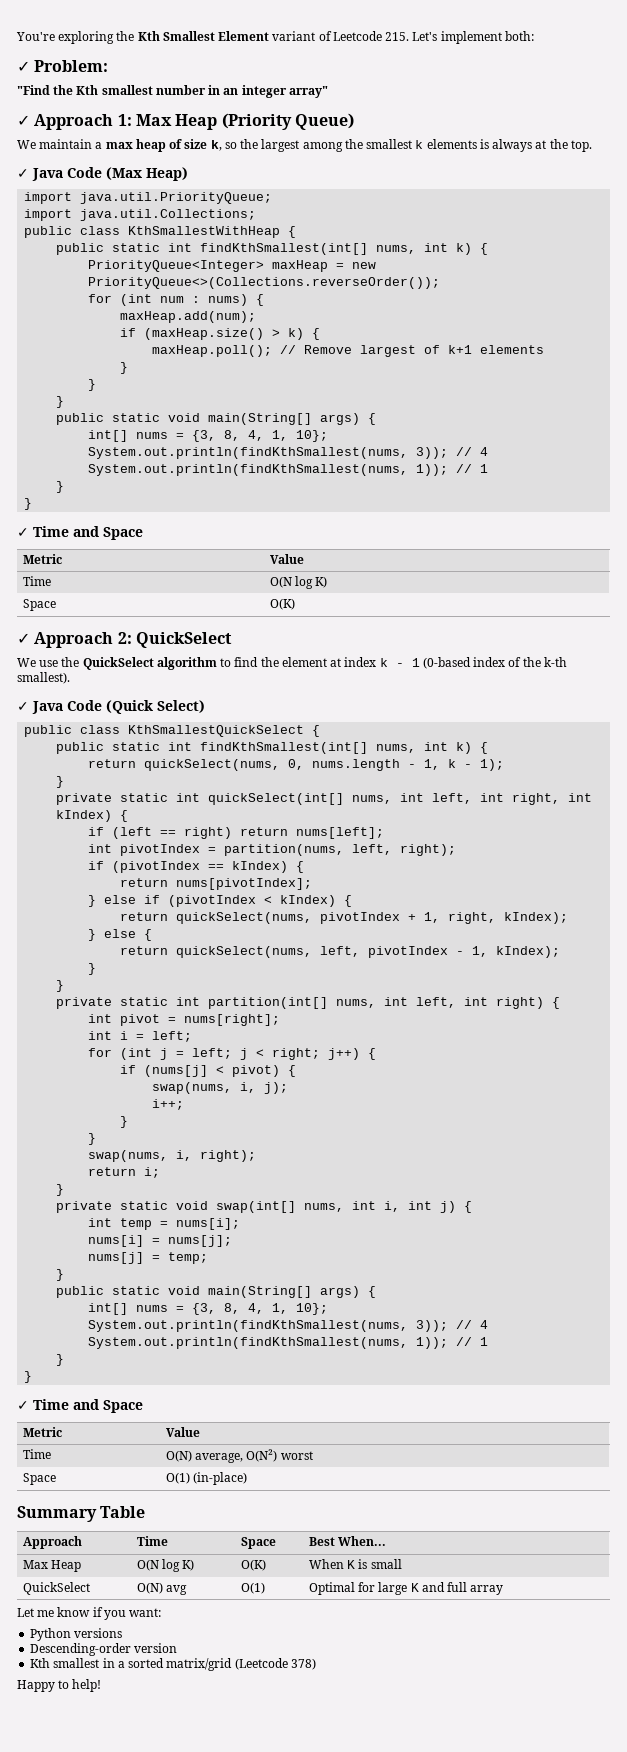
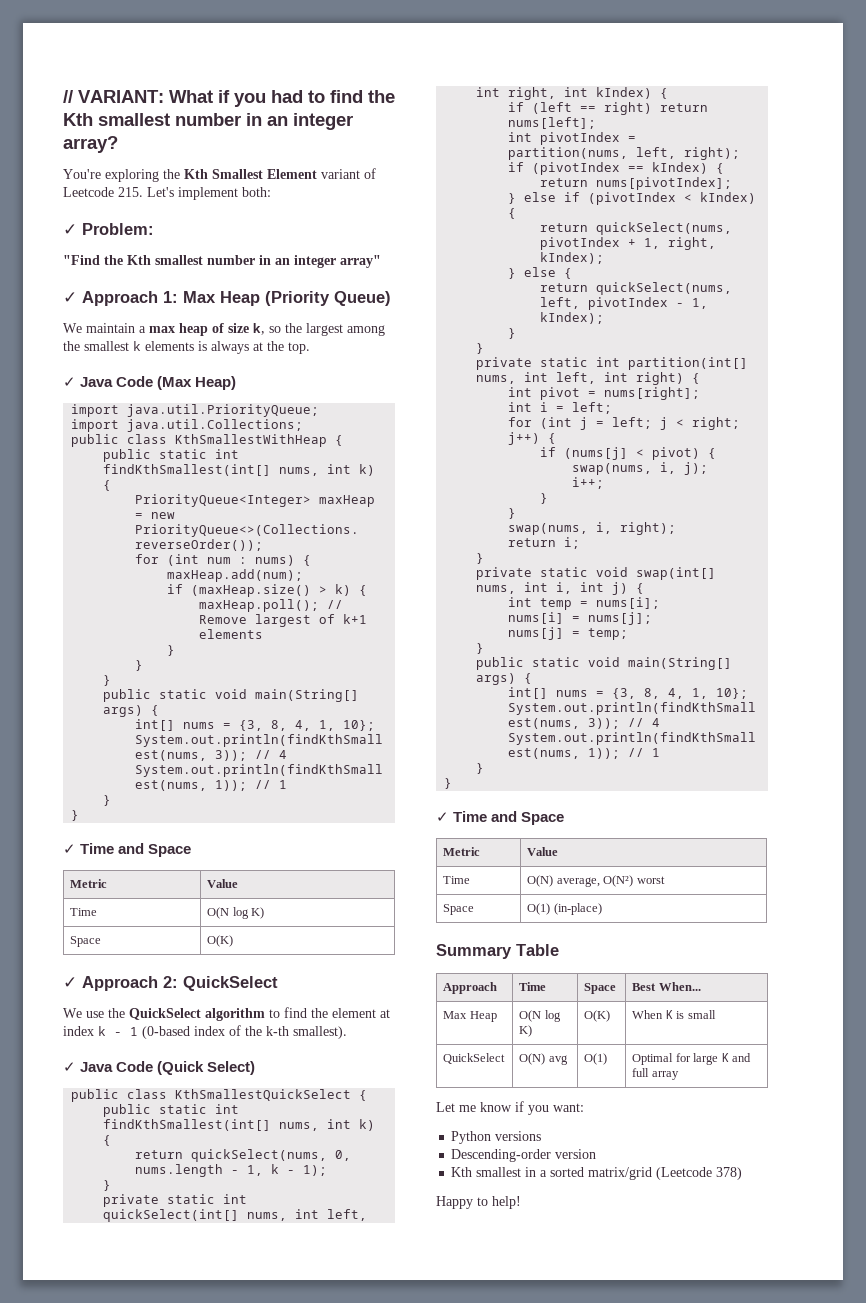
+ // VARIANT: What if you had to find the Kth smallest number in an integer array?

